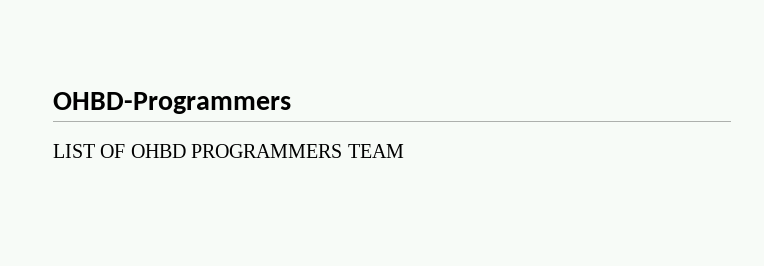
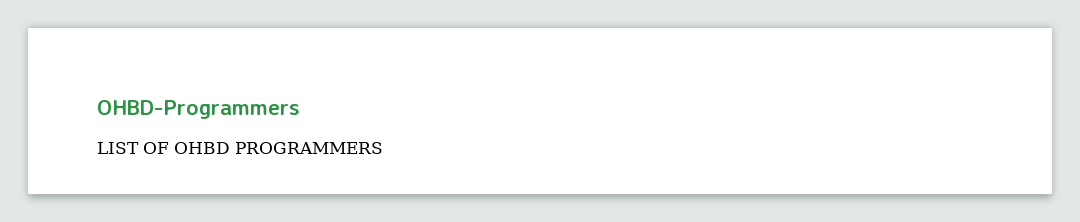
- LIST OF OHBD PROGRAMMERS TEAM
+ LIST OF OHBD PROGRAMMERS

